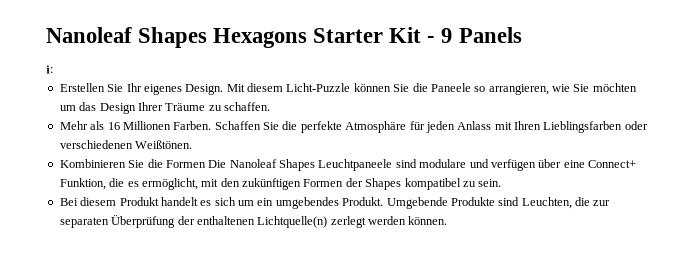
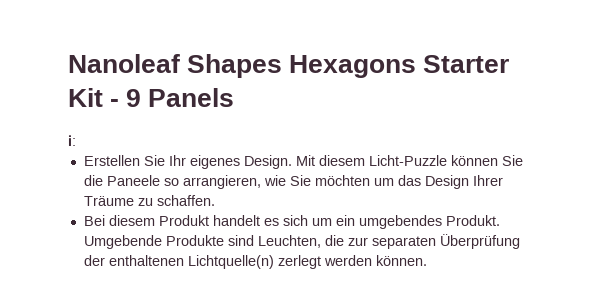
- Mehr als 16 Millionen Farben. Schaffen Sie die perfekte Atmosphäre für jeden Anlass mit Ihren Lieblingsfarben oder verschiedenen Weißtönen.
- Kombinieren Sie die Formen Die Nanoleaf Shapes Leuchtpaneele sind modulare und verfügen über eine Connect+ Funktion, die es ermöglicht, mit den zukünftigen Formen der Shapes kompatibel zu sein.

